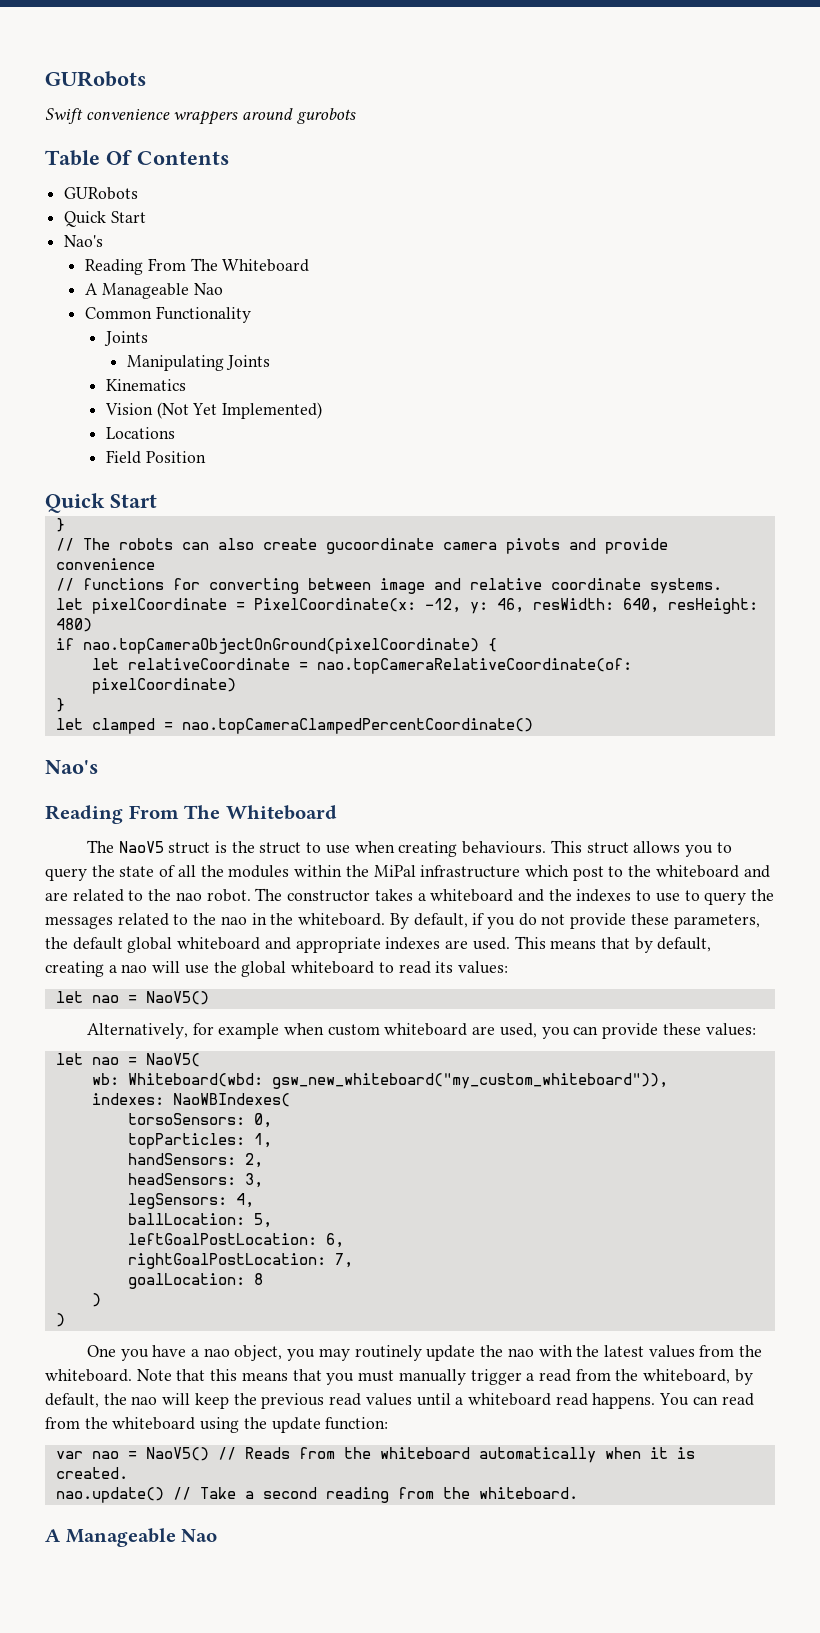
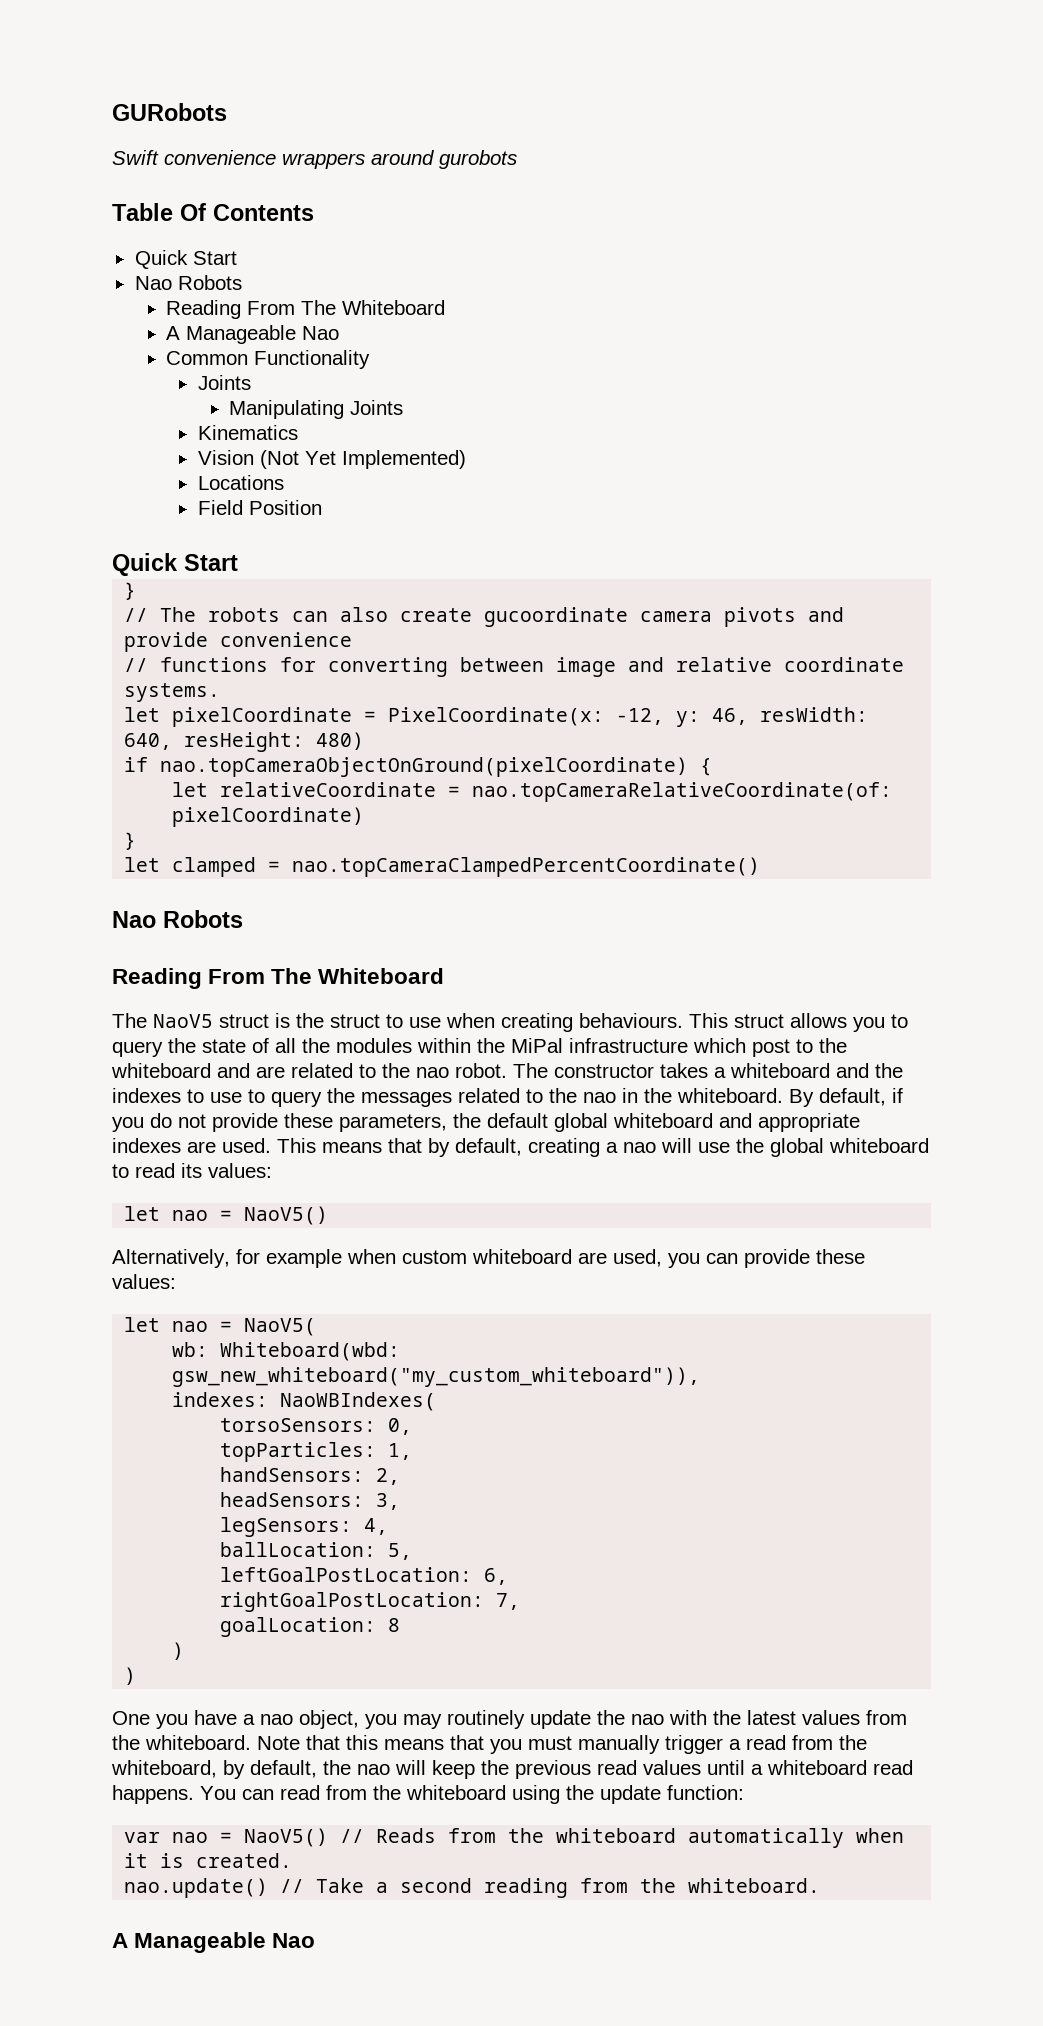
  Table Of Contents
- GURobots
  Quick Start
- Nao's
+ Nao Robots
  let clamped = nao.topCameraClampedPercentCoordinate()
- Nao's
+ Nao Robots

